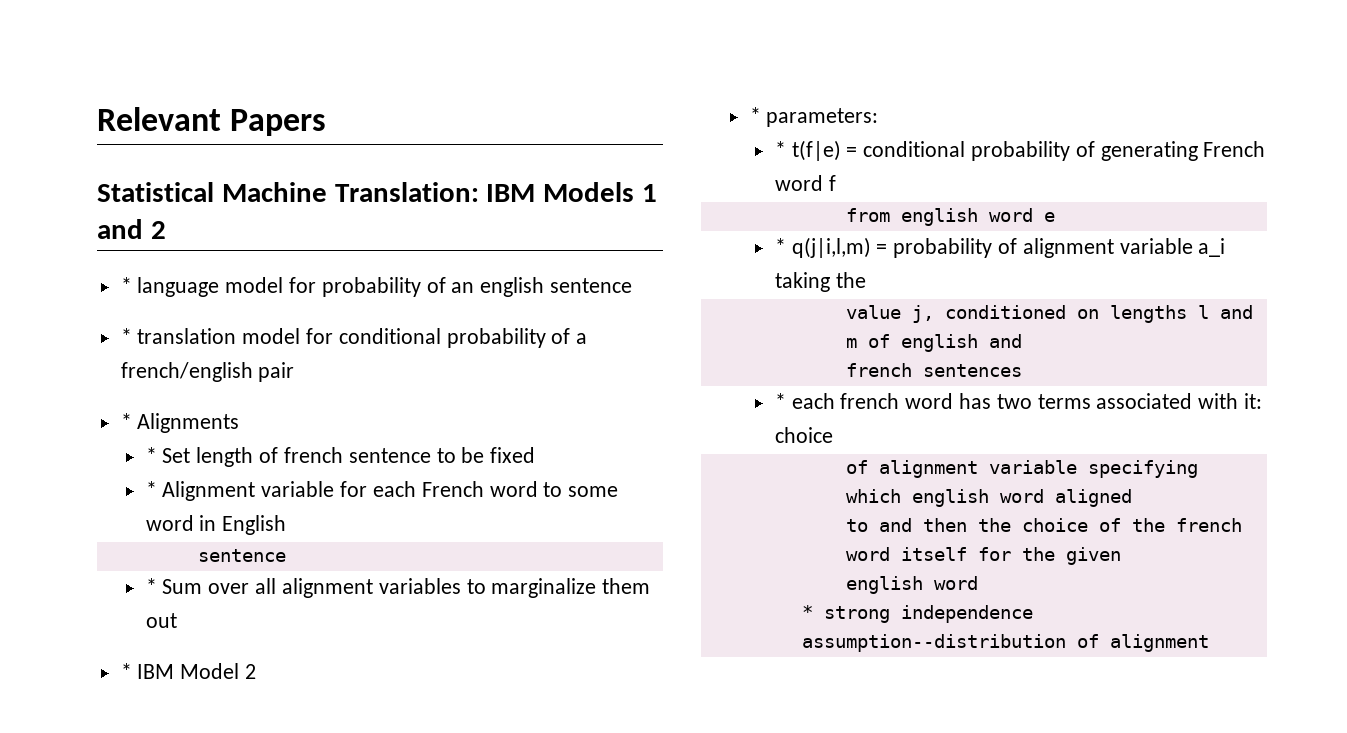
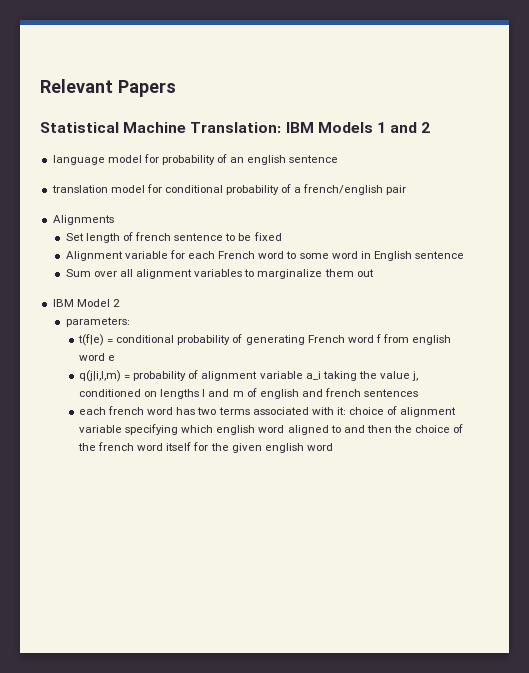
- * language model for probability of an english sentence
+ language model for probability of an english sentence
- * translation model for conditional probability of a french/english pair
+ translation model for conditional probability of a french/english pair
- * Alignments
+ Alignments
- * Set length of french sentence to be fixed
+ Set length of french sentence to be fixed
- * Alignment variable for each French word to some word in English
- sentence
- * Sum over all alignment variables to marginalize them out
+ Alignment variable for each French word to some word in English sentence
+ Sum over all alignment variables to marginalize them out
- * IBM Model 2
+ IBM Model 2
- * parameters:
+ parameters:
- * t(f|e) = conditional probability of generating French word f
- from english word e
+ t(f|e) = conditional probability of generating French word f from english word e
- * q(j|i,l,m) = probability of alignment variable a_i taking the
- value j, conditioned on lengths l and m of english and
- french sentences
+ q(j|i,l,m) = probability of alignment variable a_i taking the value j, conditioned on lengths l and m of english and french sentences
- * each french word has two terms associated with it: choice
- of alignment variable specifying which english word aligned
- to and then the choice of the french word itself for the given
- english word
- * strong independence assumption--distribution of alignment
+ each french word has two terms associated with it: choice of alignment variable specifying which english word aligned to and then the choice of the french word itself for the given english word

